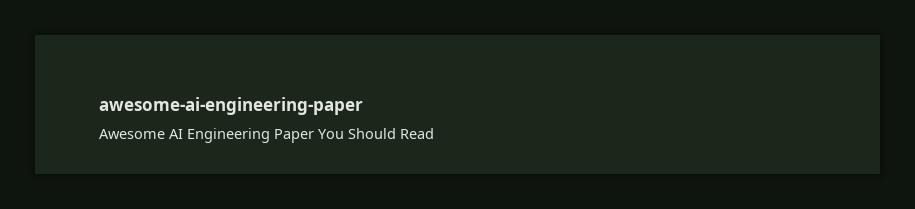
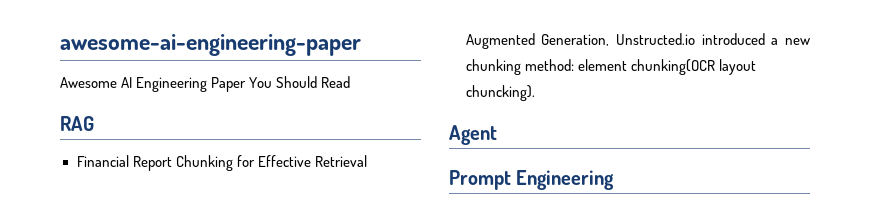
+ RAG
+ Financial Report Chunking for Effective Retrieval Augmented Generation, Unstructed.io introduced a new chunking method: element chunking(OCR layout chuncking).
+ Agent
+ Prompt Engineering

